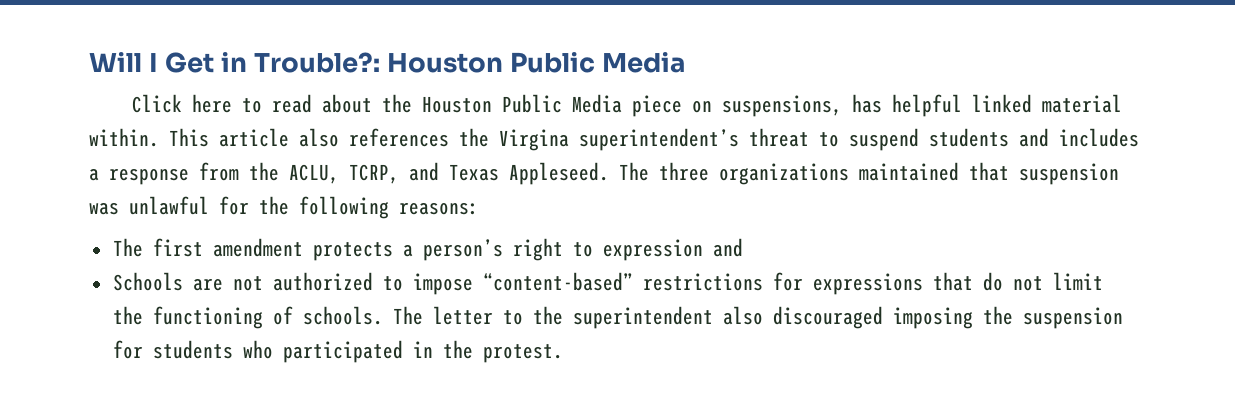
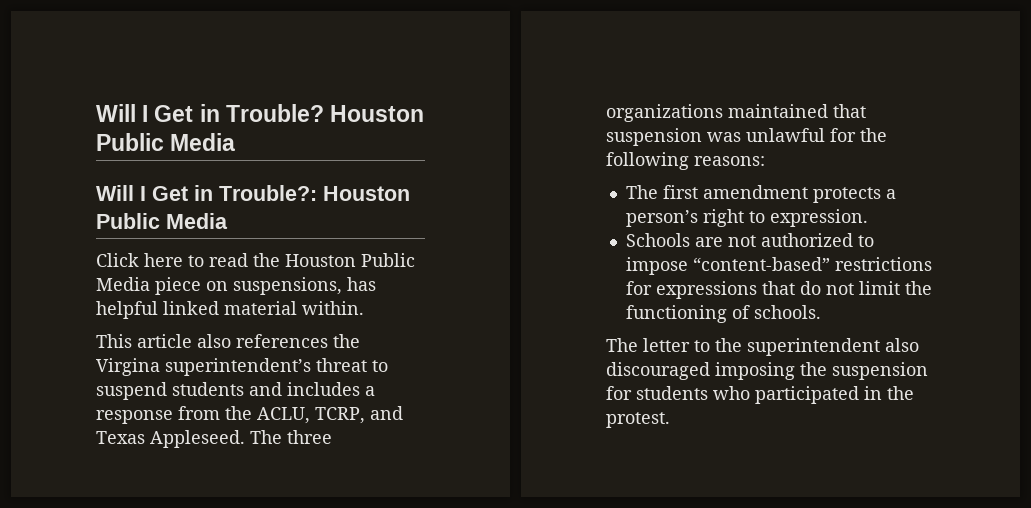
+ Will I Get in Trouble? Houston Public Media
- Click here to read about the Houston Public Media piece on suspensions, has helpful linked material within. This article also references the Virgina superintendent’s threat to suspend students and includes a response from the ACLU, TCRP, and Texas Appleseed.
+ Click here to read the Houston Public Media piece on suspensions, has helpful linked material within.
+ This article also references the Virgina superintendent’s threat to suspend students and includes a response from the ACLU, TCRP, and Texas Appleseed.
- The first amendment protects a person’s right to expression and
+ The first amendment protects a person’s right to expression.
- Schools are not authorized to impose “content-based” restrictions for expressions that do not limit the functioning of schools. The letter to the superintendent also discouraged imposing the suspension for students who participated in the protest.
+ Schools are not authorized to impose “content-based” restrictions for expressions that do not limit the functioning of schools.
+ The letter to the superintendent also discouraged imposing the suspension for students who participated in the protest.

